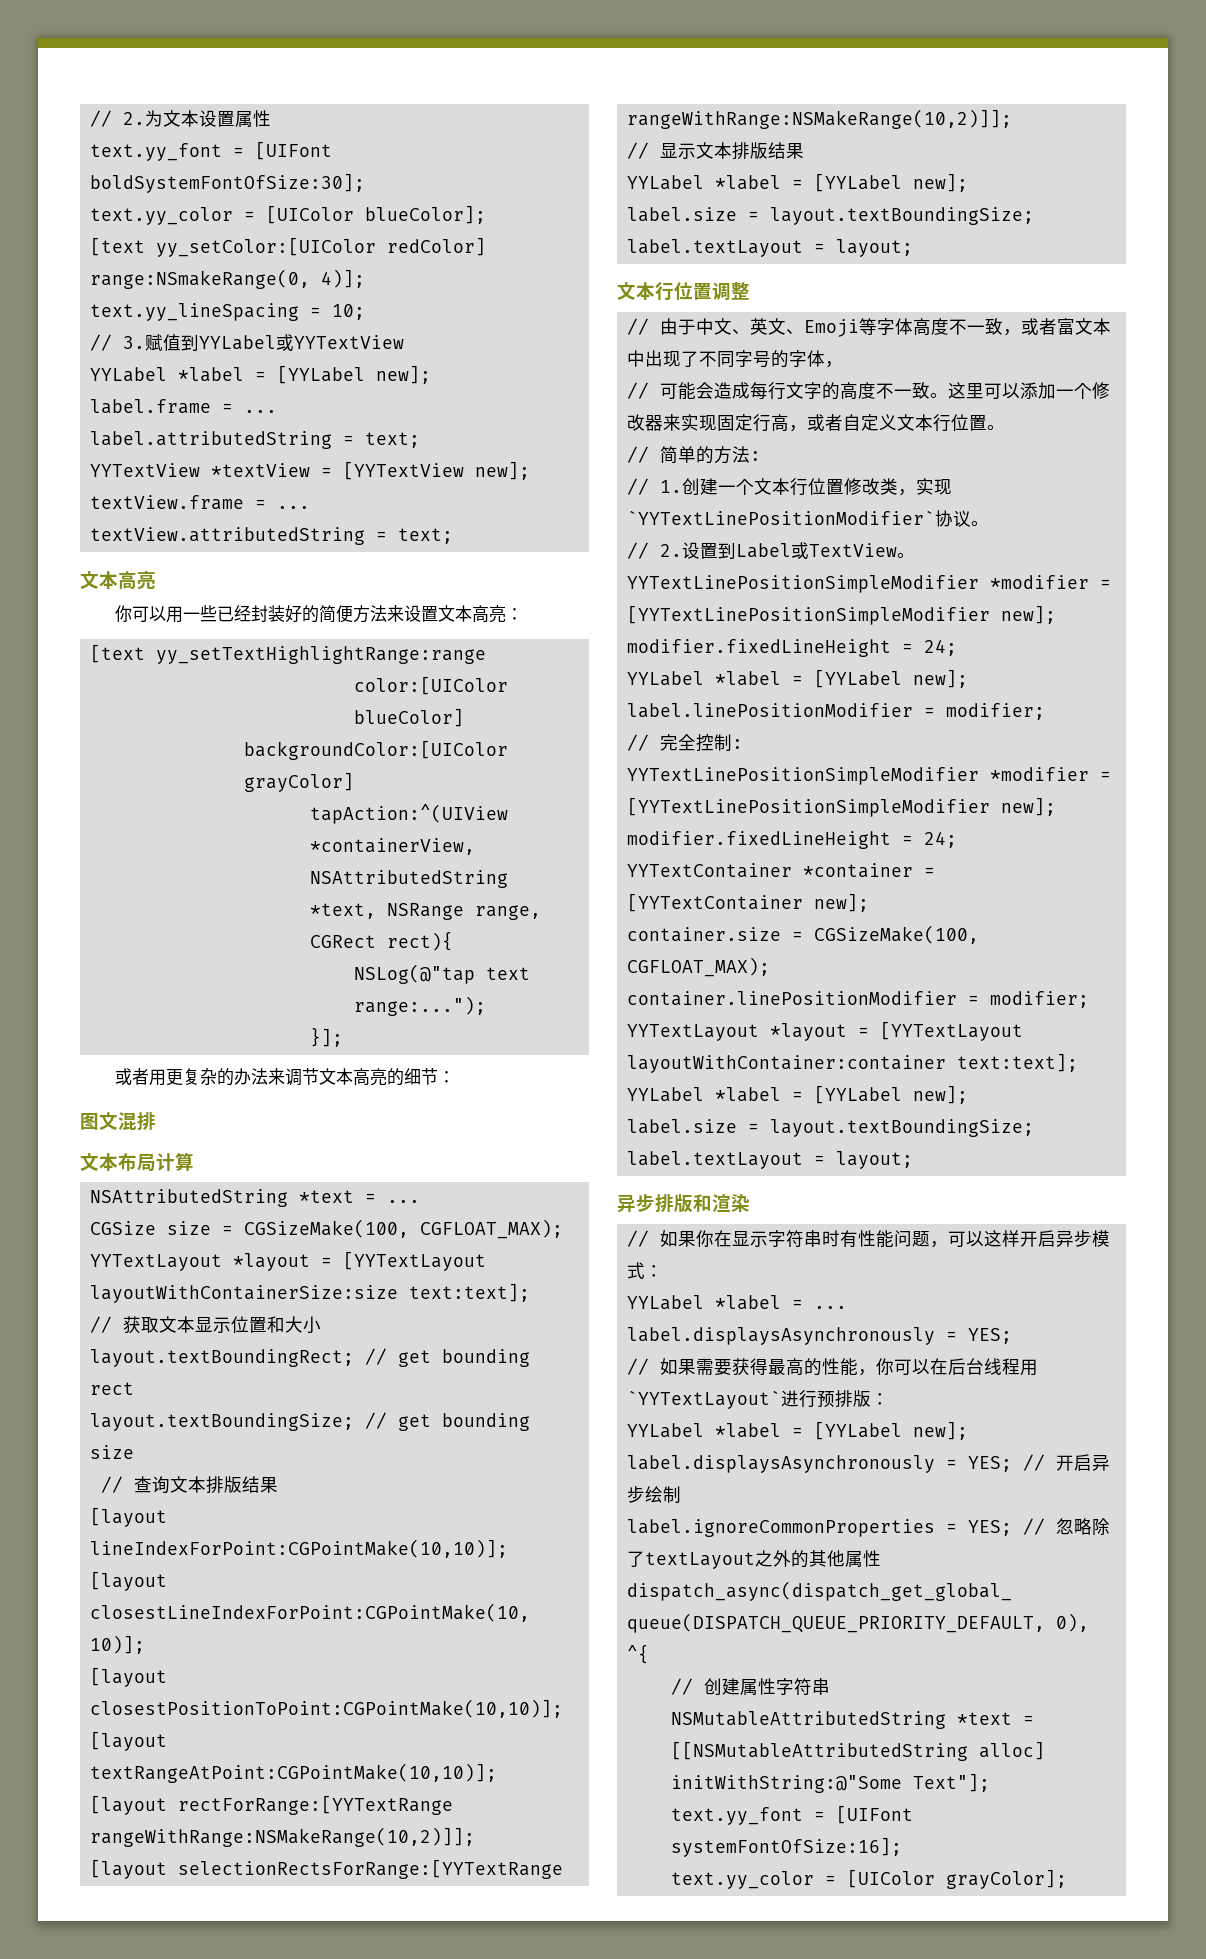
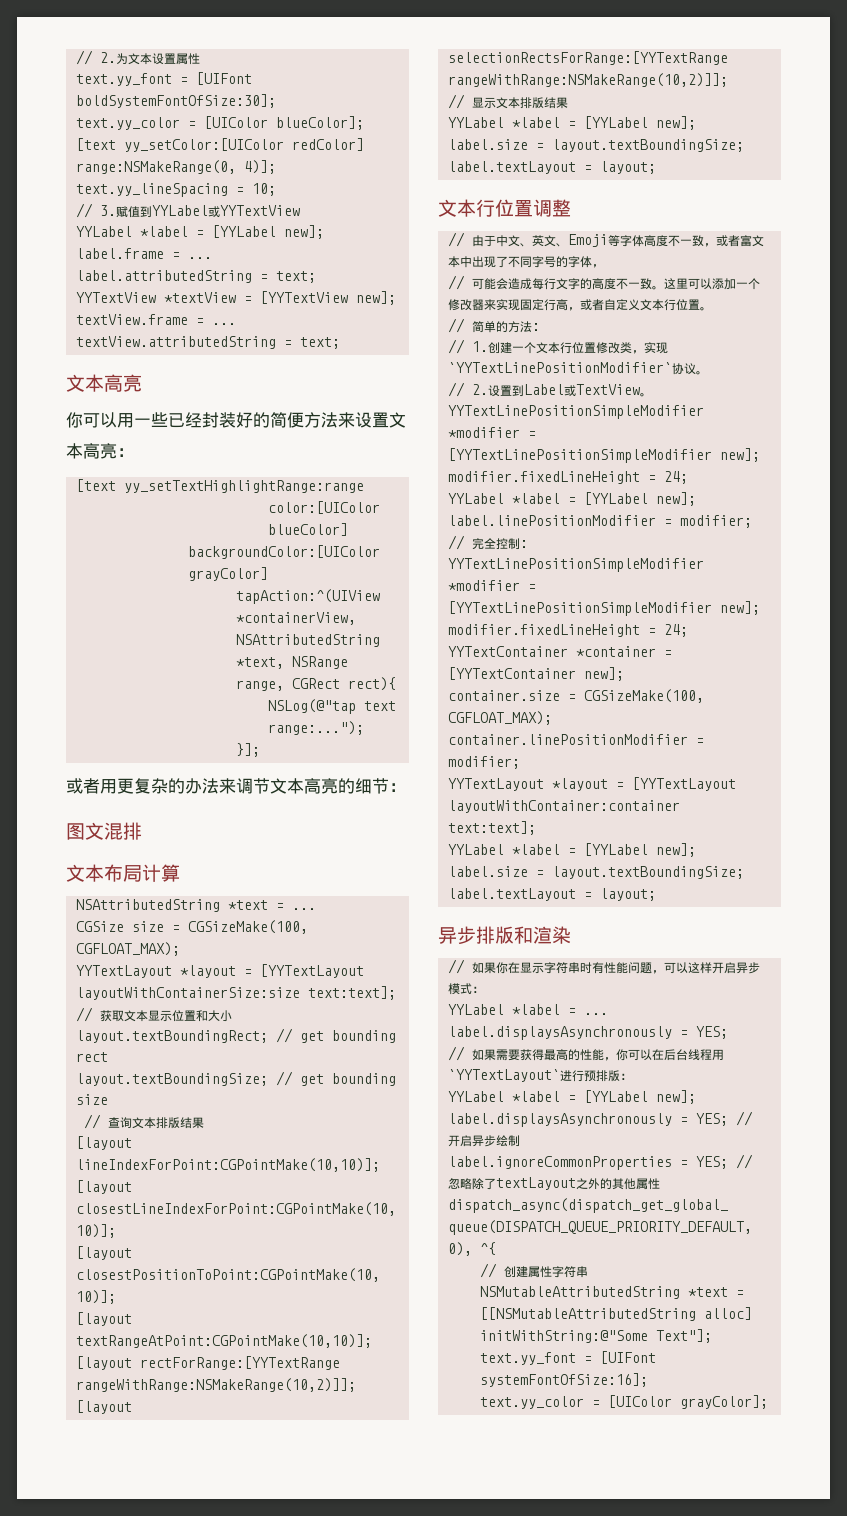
- [text yy_setColor:[UIColor redColor] range:NSmakeRange(0, 4)];
+ [text yy_setColor:[UIColor redColor] range:NSMakeRange(0, 4)];

